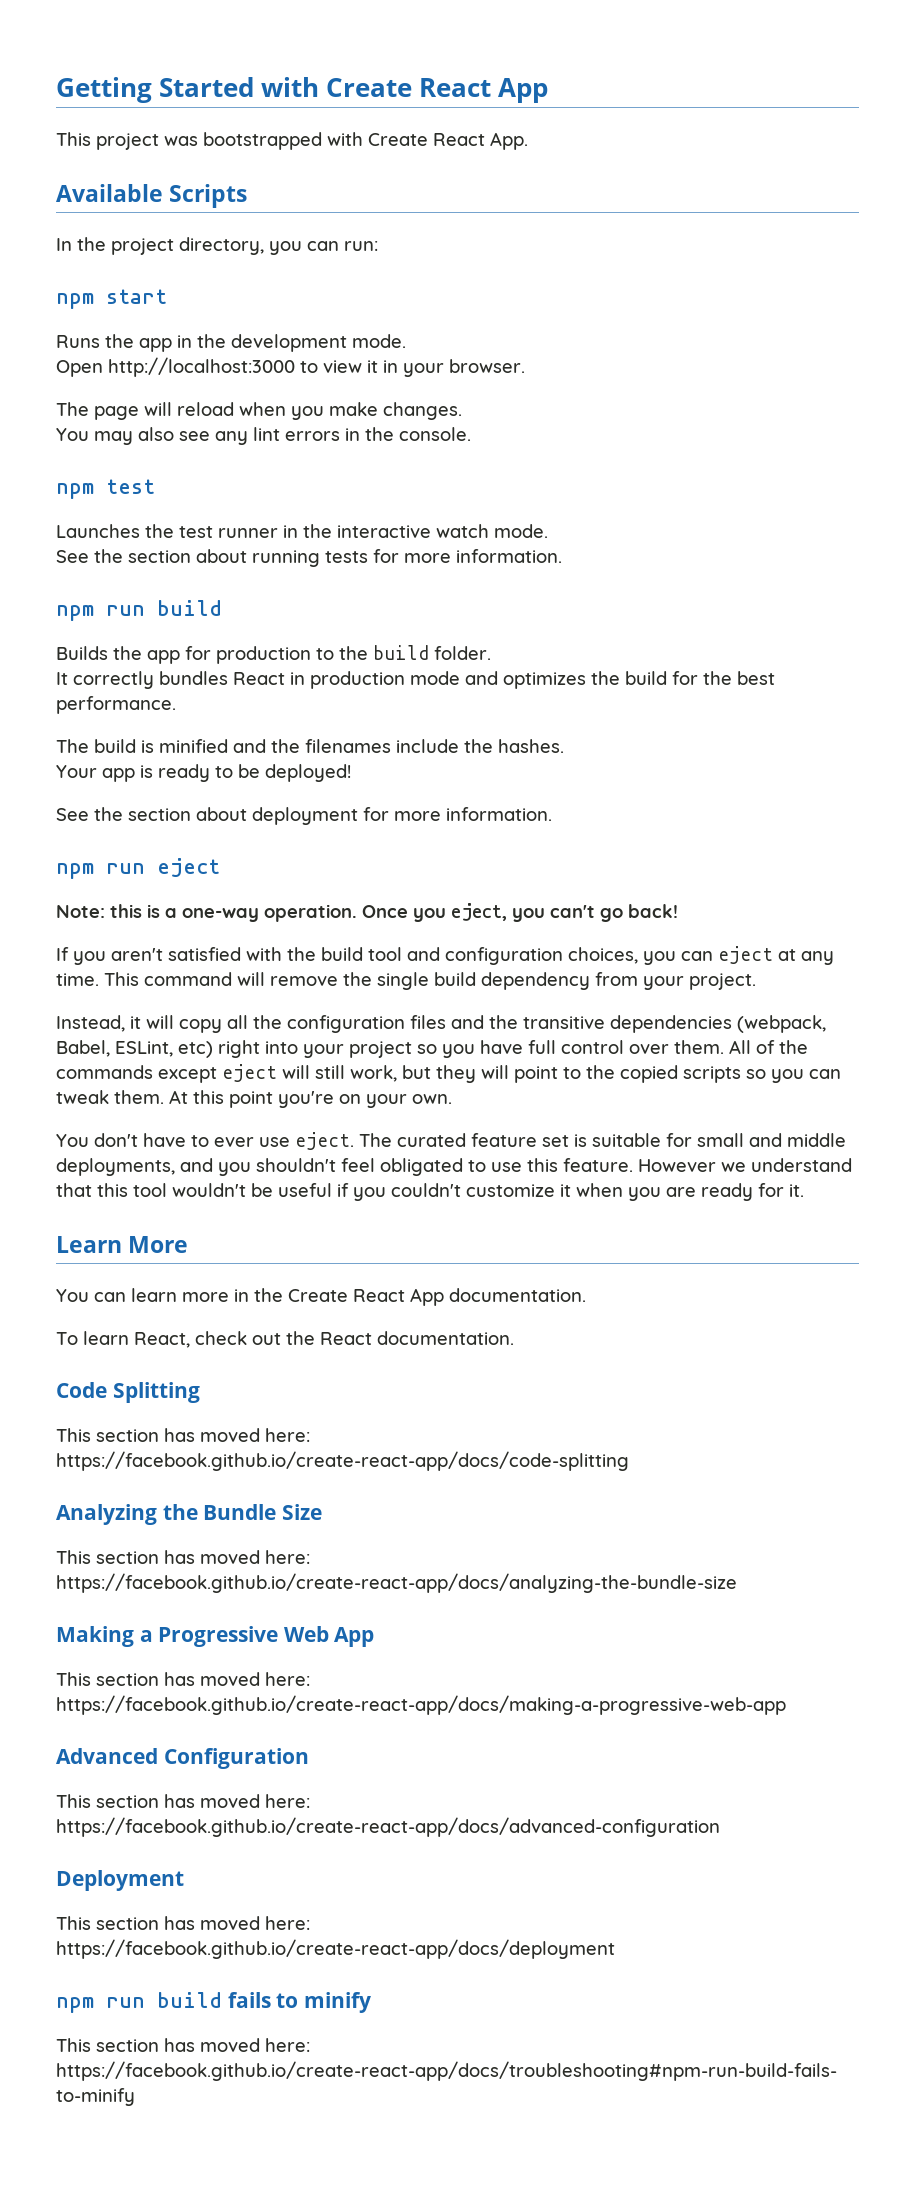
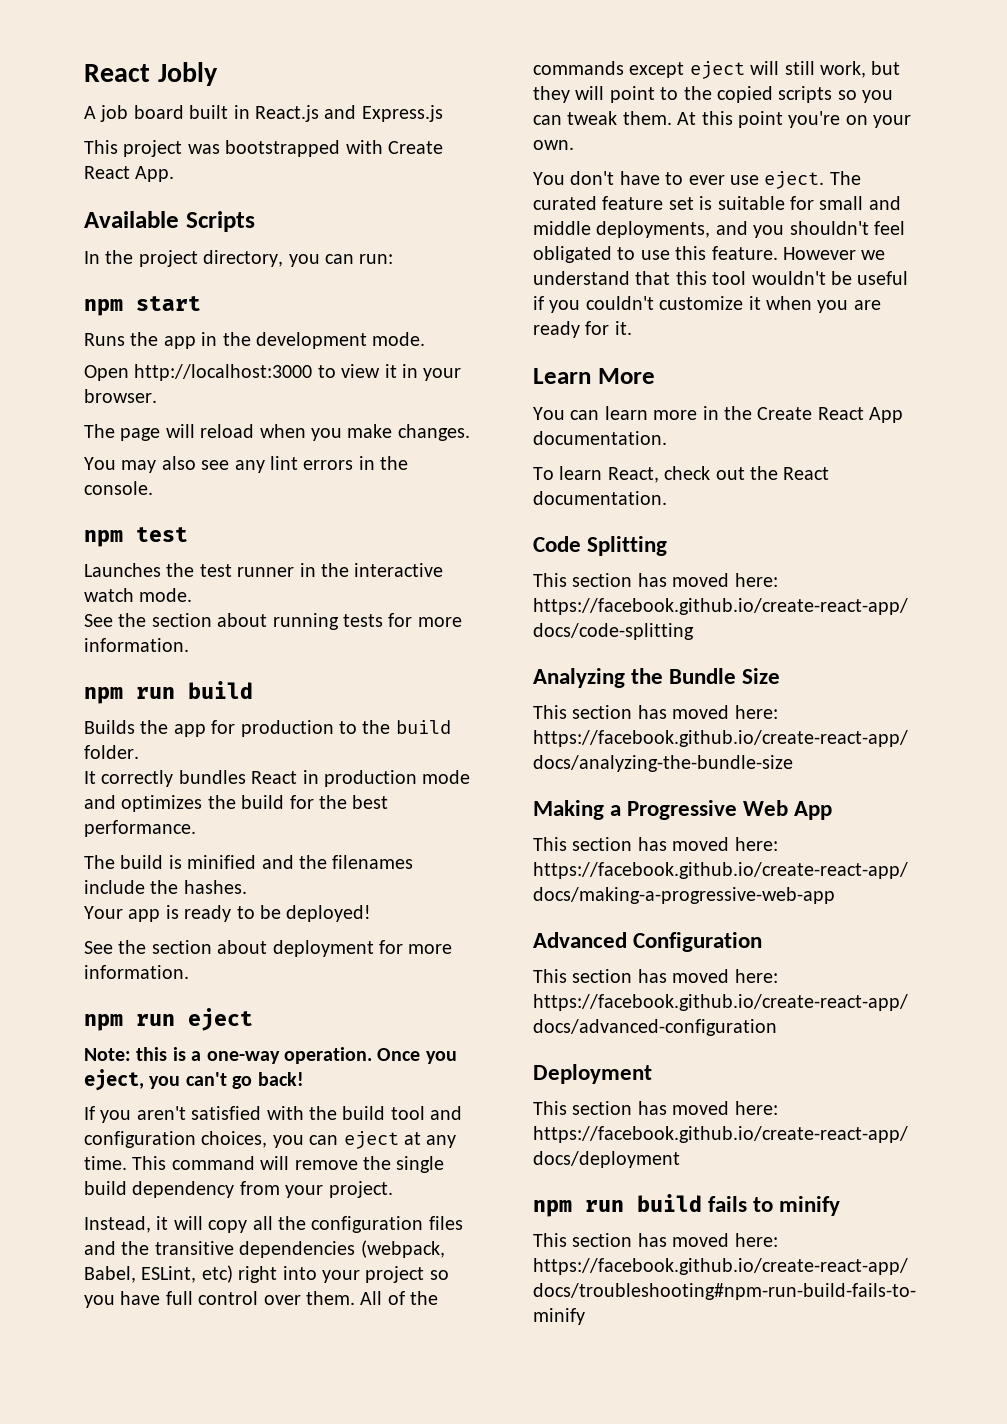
- Getting Started with Create React App
+ React Jobly
+ A job board built in React.js and Express.js

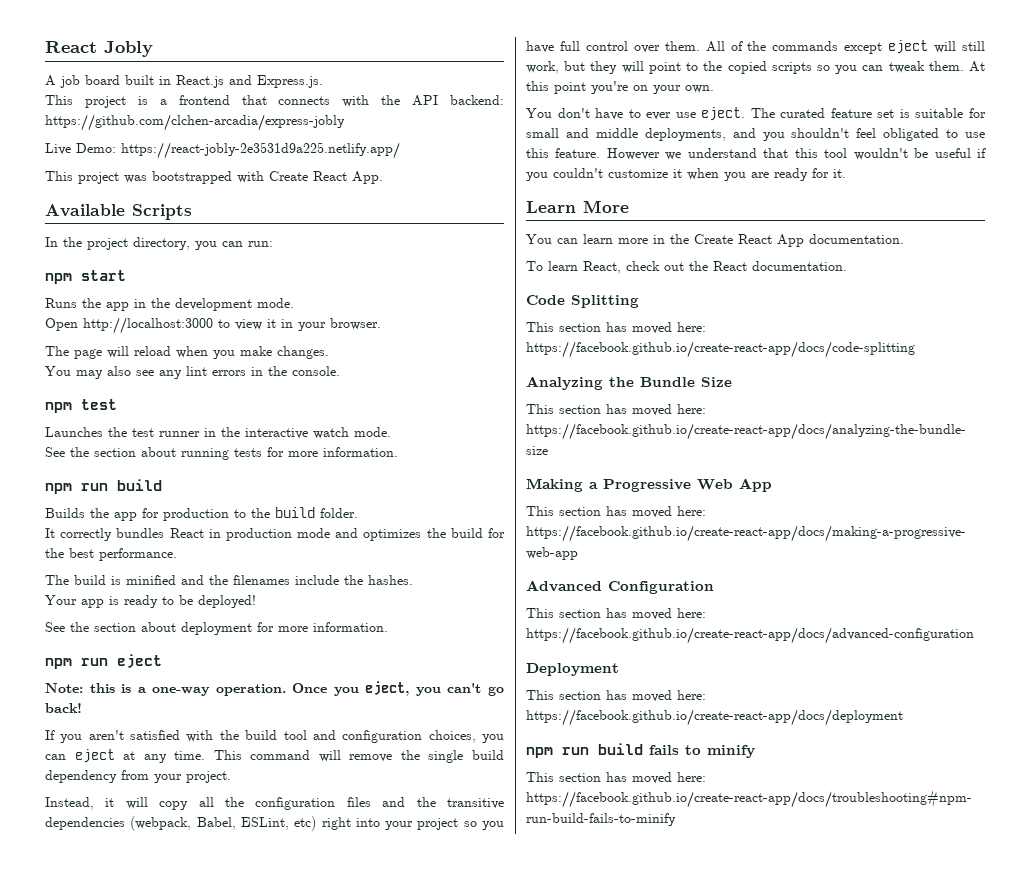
- A job board built in React.js and Express.js
+ A job board built in React.js and Express.js.
+ This project is a frontend that connects with the API backend: https://github.com/clchen-arcadia/express-jobly
+ Live Demo: https://react-jobly-2e3531d9a225.netlify.app/

